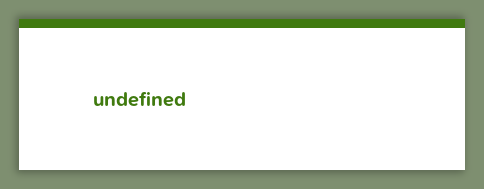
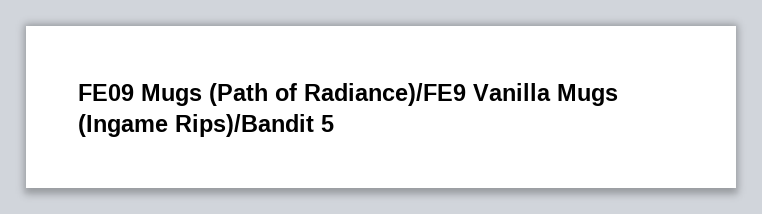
- undefined
+ FE09 Mugs (Path of Radiance)/FE9 Vanilla Mugs (Ingame Rips)/Bandit 5

